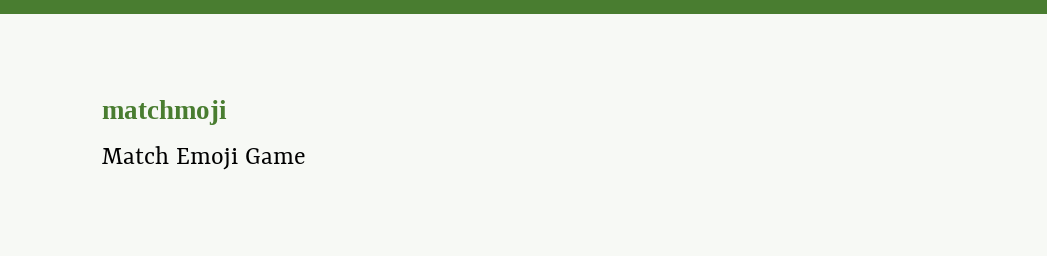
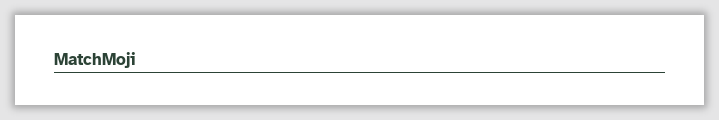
- matchmoji
- Match Emoji Game
+ MatchMoji

